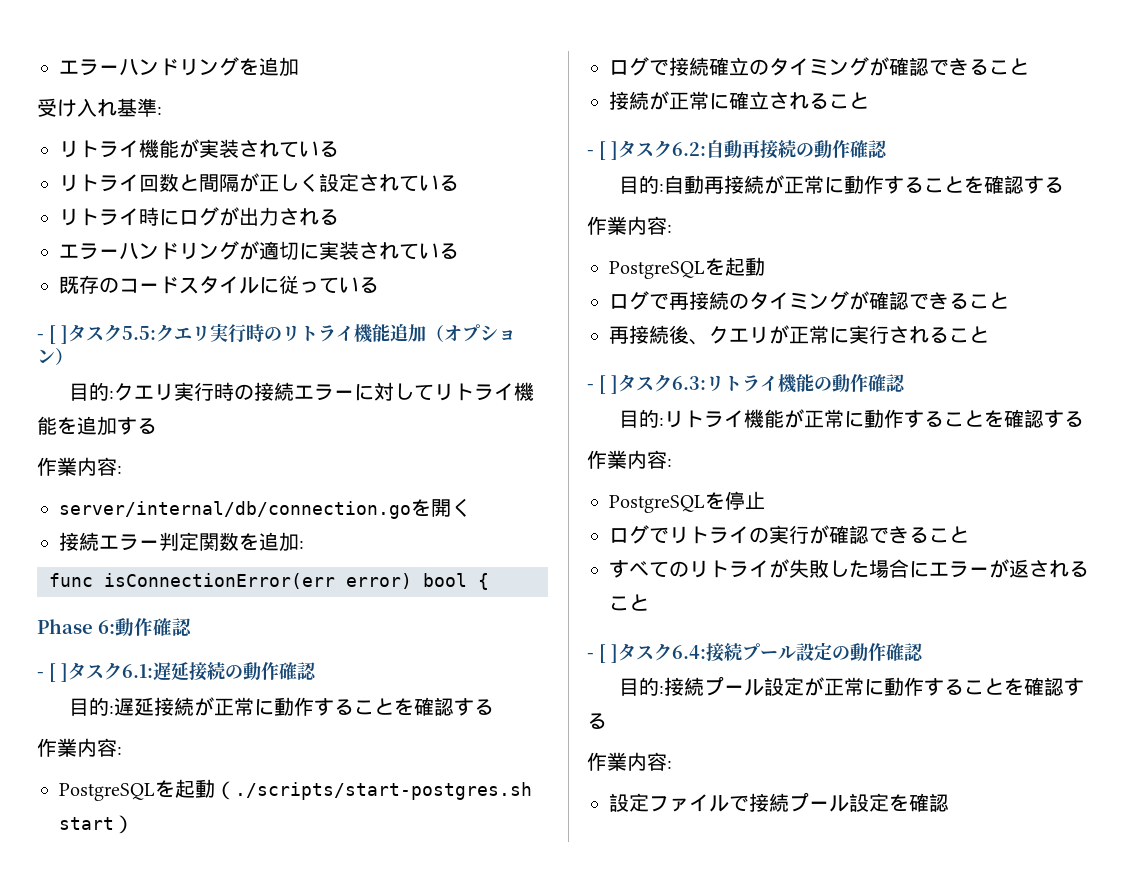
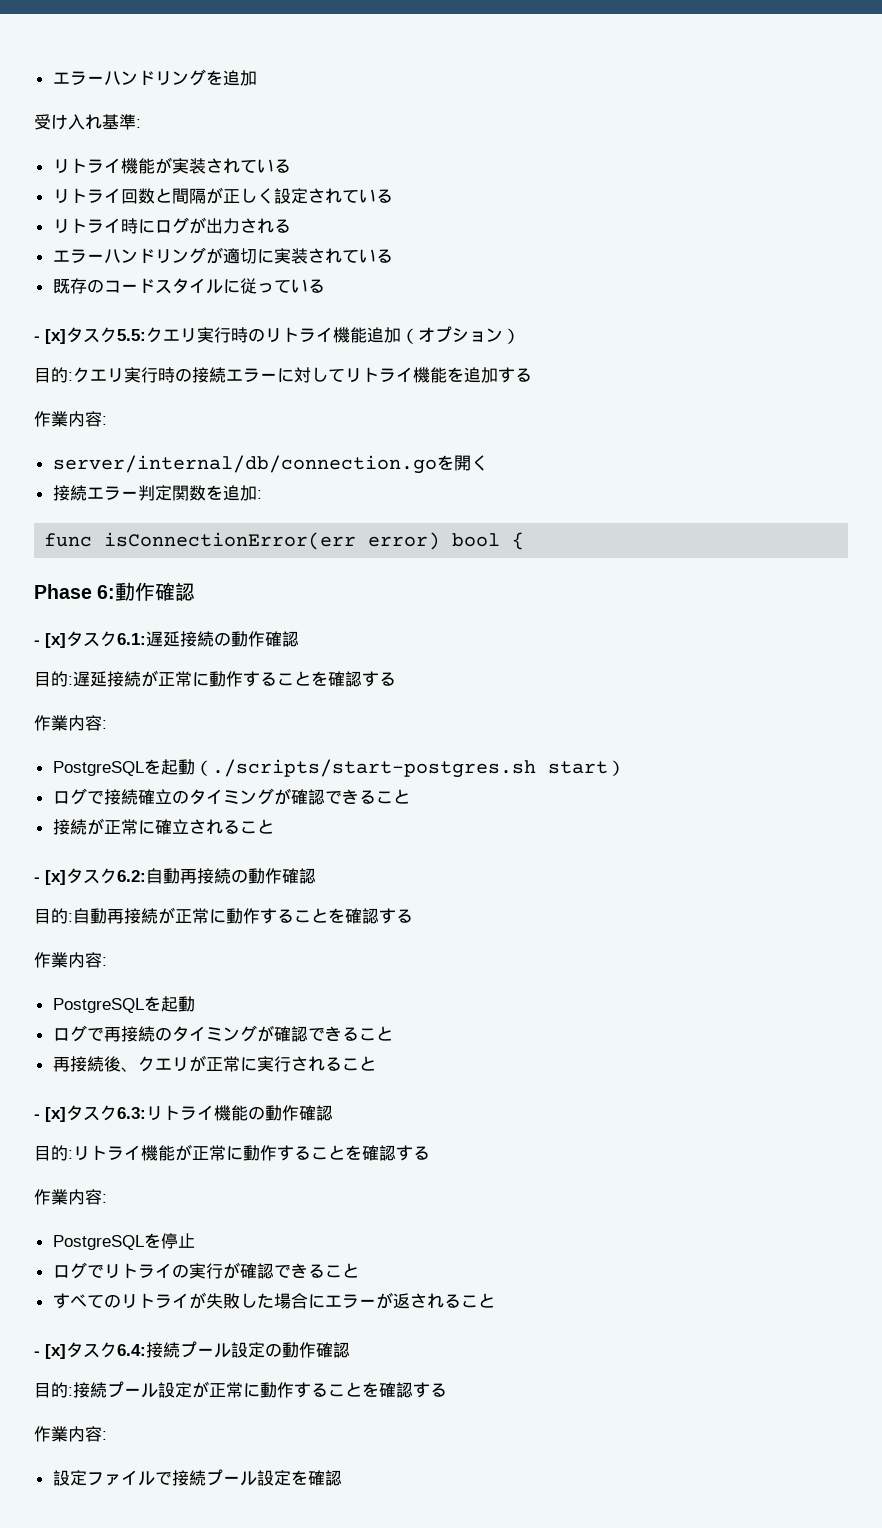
- - [ ]タスク5.5:クエリ実行時のリトライ機能追加（オプション）
+ - [x]タスク5.5:クエリ実行時のリトライ機能追加（オプション）
- - [ ]タスク6.1:遅延接続の動作確認
+ - [x]タスク6.1:遅延接続の動作確認
- - [ ]タスク6.2:自動再接続の動作確認
+ - [x]タスク6.2:自動再接続の動作確認
- - [ ]タスク6.3:リトライ機能の動作確認
+ - [x]タスク6.3:リトライ機能の動作確認
- - [ ]タスク6.4:接続プール設定の動作確認
+ - [x]タスク6.4:接続プール設定の動作確認

